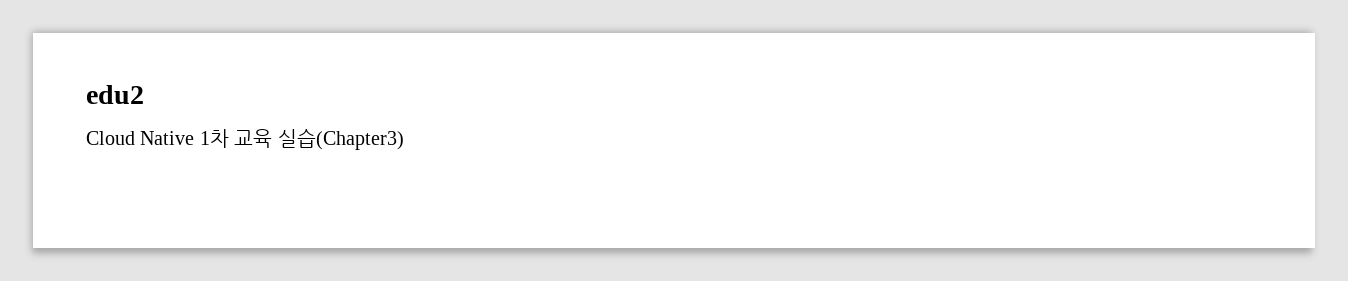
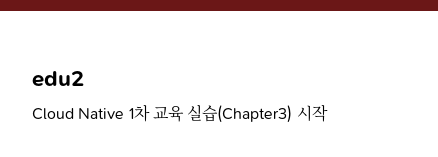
- Cloud Native 1차 교육 실습(Chapter3)
+ Cloud Native 1차 교육 실습(Chapter3) 시작

